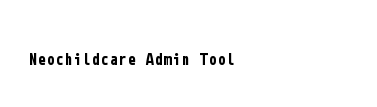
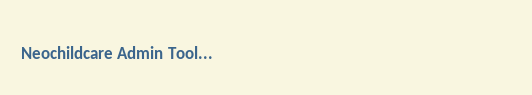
- Neochildcare Admin Tool
+ Neochildcare Admin Tool...

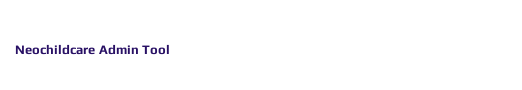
- Neochildcare Admin Tool...
+ Neochildcare Admin Tool

